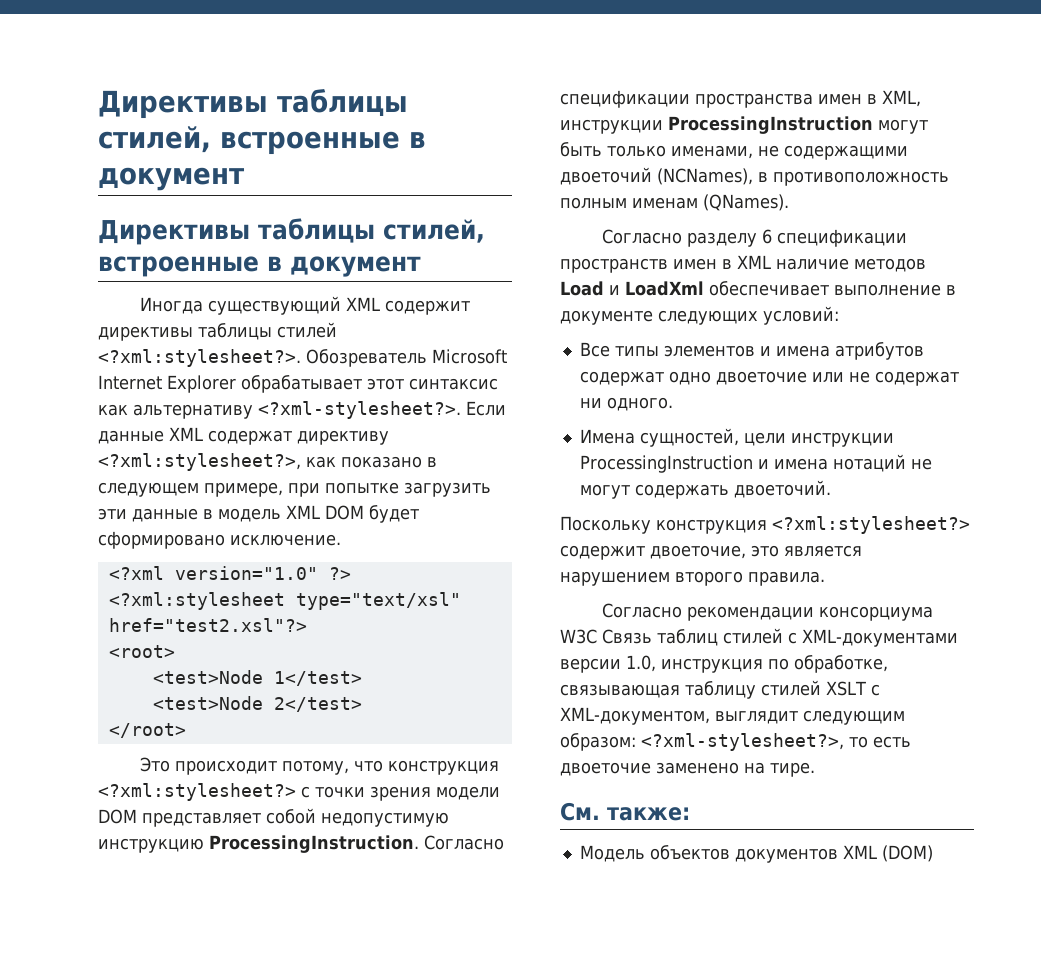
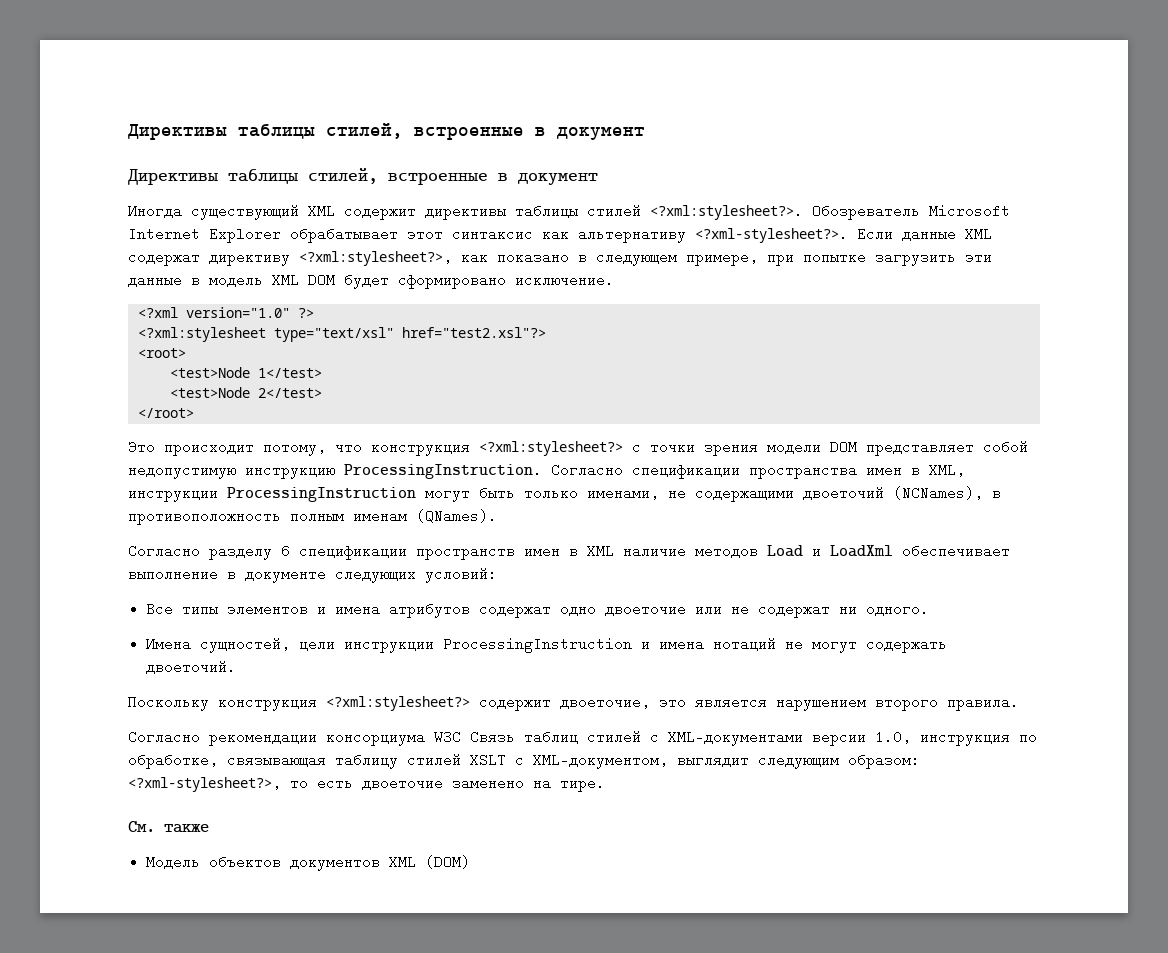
- См. также:
+ См. также

